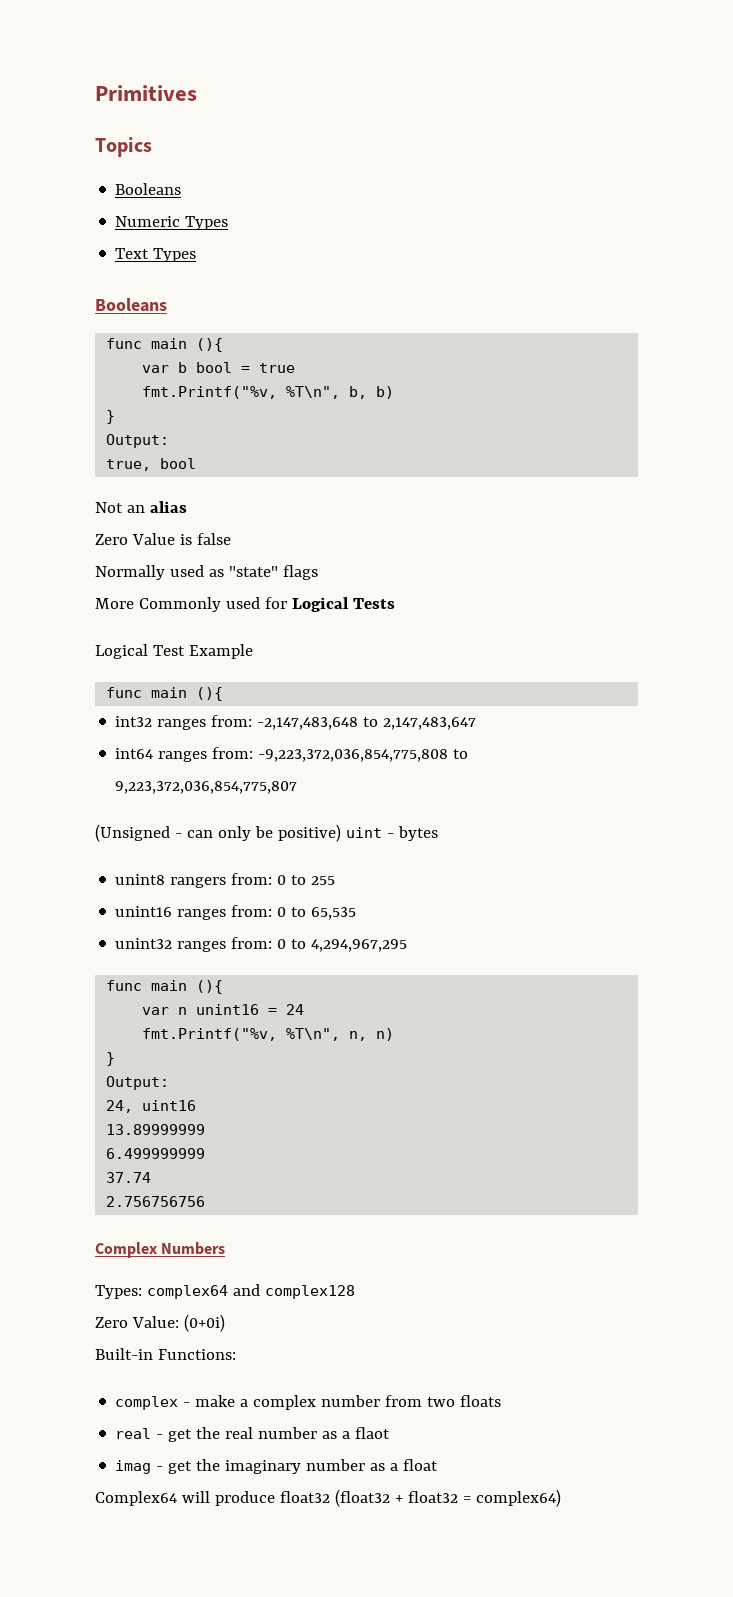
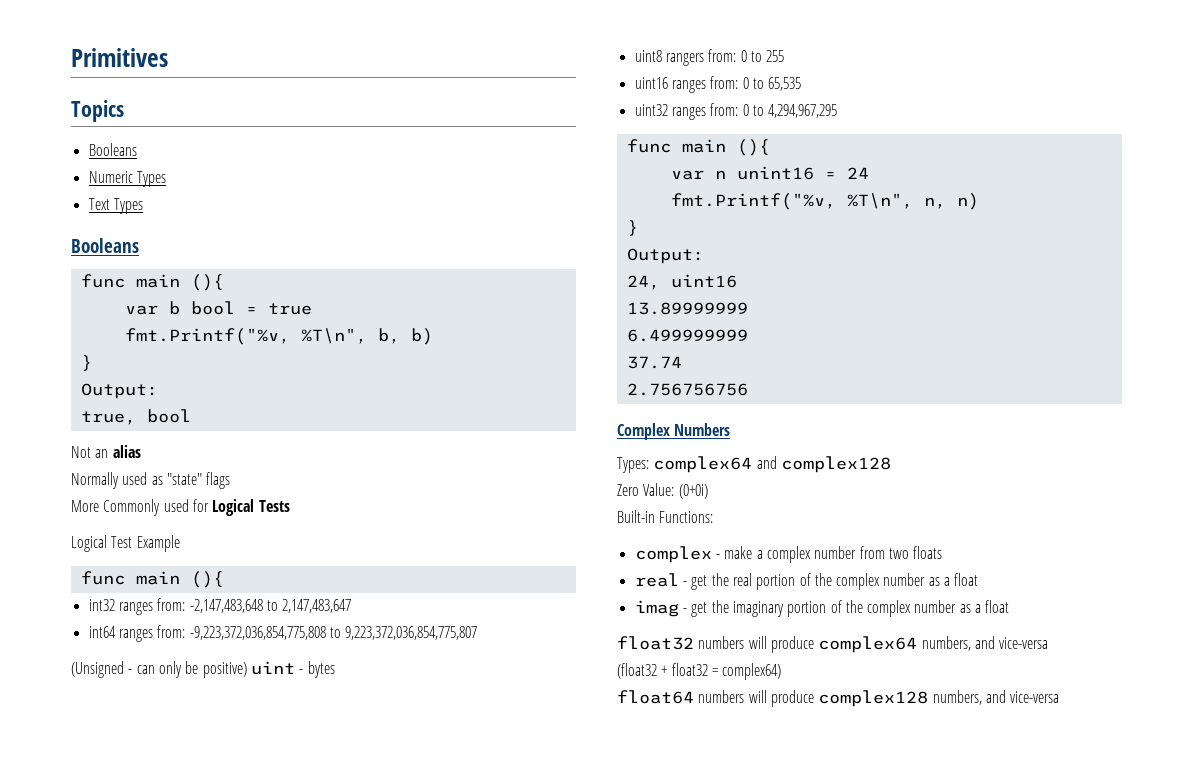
- Zero Value is false
- unint8 rangers from: 0 to 255
+ uint8 rangers from: 0 to 255
- unint16 ranges from: 0 to 65,535
+ uint16 ranges from: 0 to 65,535
- unint32 ranges from: 0 to 4,294,967,295
+ uint32 ranges from: 0 to 4,294,967,295
- real - get the real number as a flaot
+ real - get the real portion of the complex number as a float
- imag - get the imaginary number as a float
- Complex64 will produce float32 (float32 + float32 = complex64)
+ imag - get the imaginary portion of the complex number as a float
+ float32 numbers will produce complex64 numbers, and vice-versa
+ (float32 + float32 = complex64)
+ float64 numbers will produce complex128 numbers, and vice-versa

